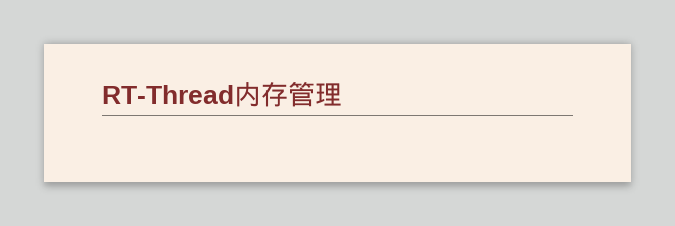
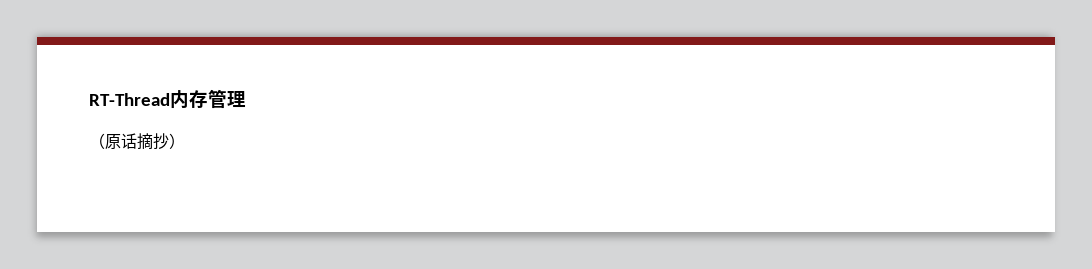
+ （原话摘抄）

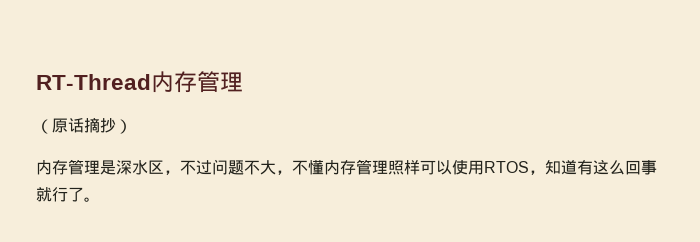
+ 内存管理是深水区，不过问题不大，不懂内存管理照样可以使用RTOS，知道有这么回事就行了。

